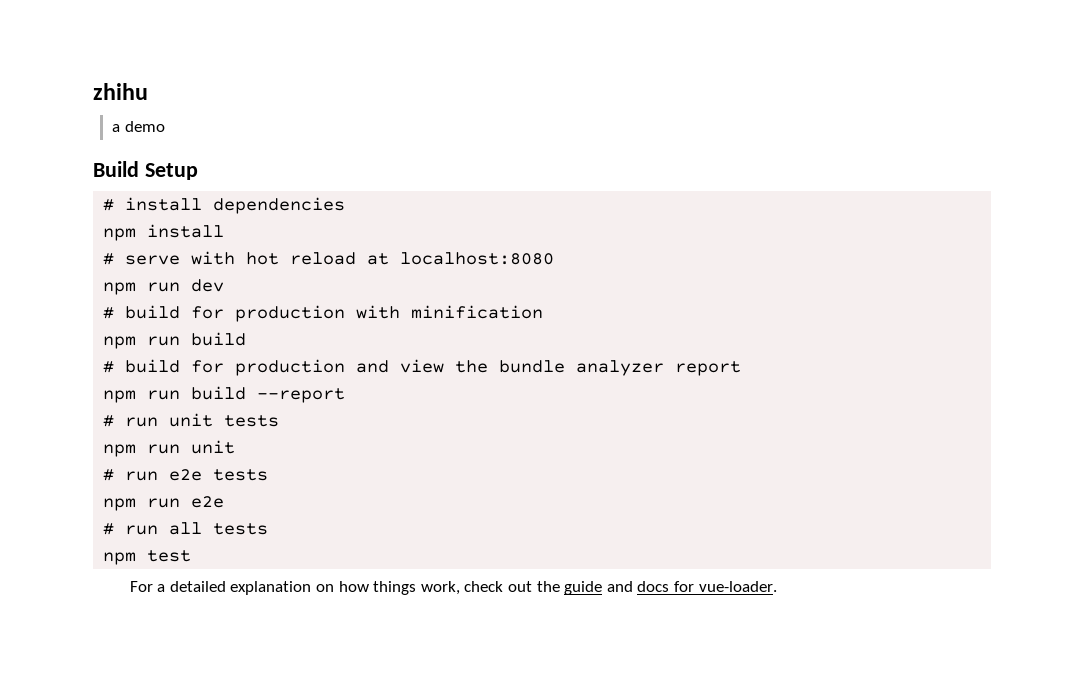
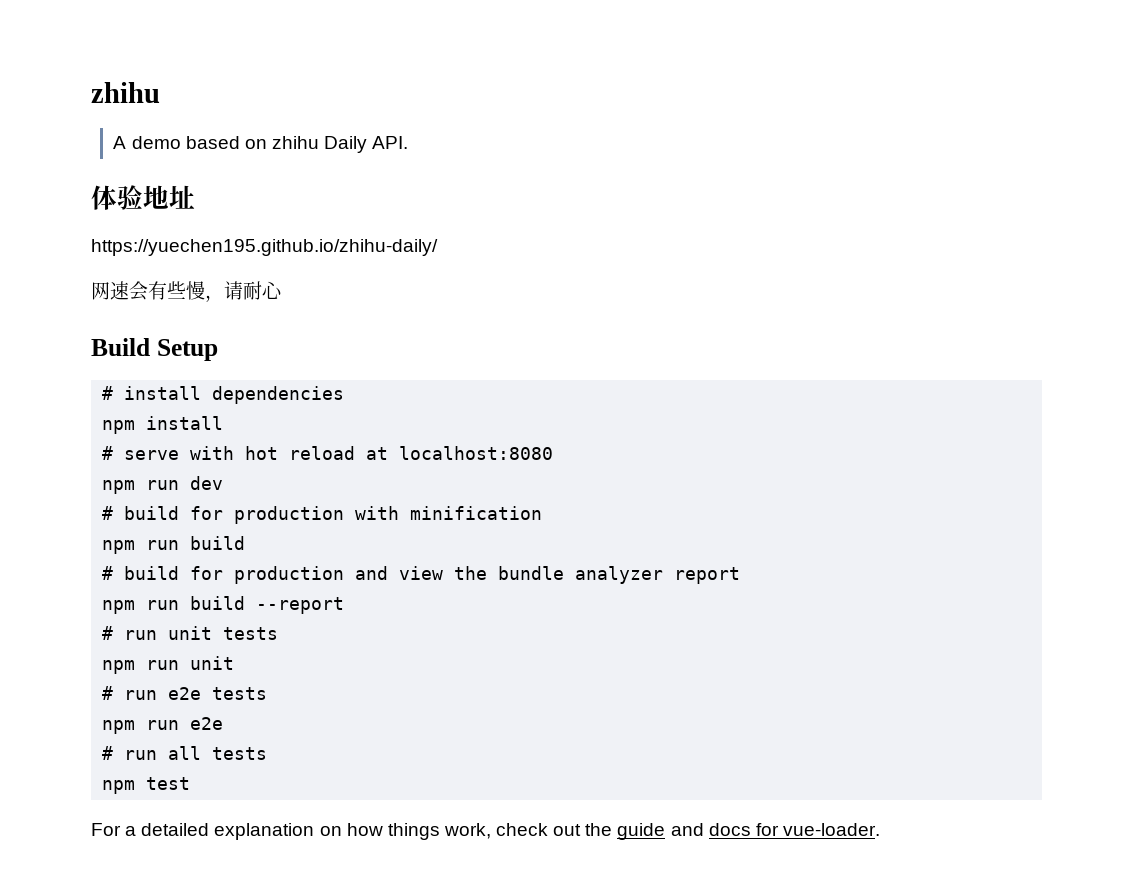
- a demo
+ A demo based on zhihu Daily API.
+ 体验地址
+ https://yuechen195.github.io/zhihu-daily/
+ 网速会有些慢，请耐心

